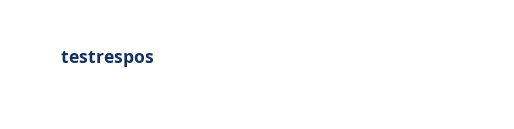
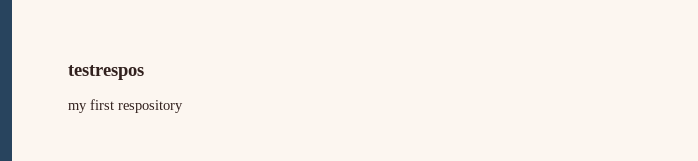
+ my first respository

